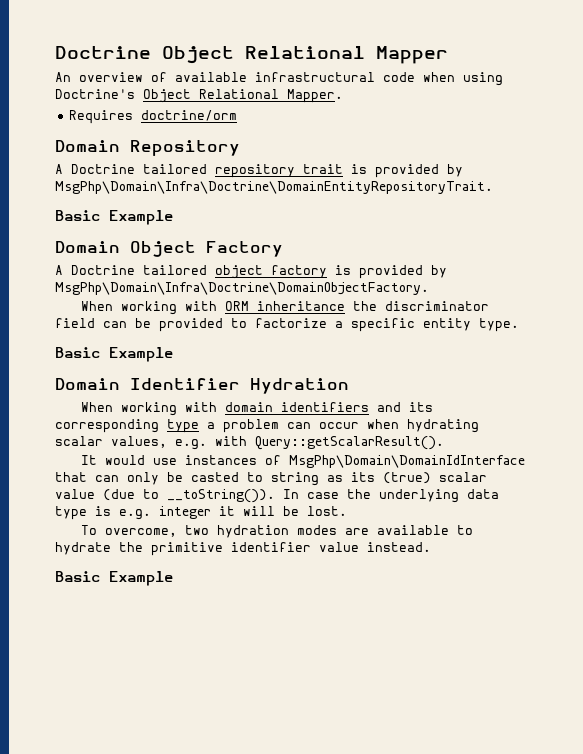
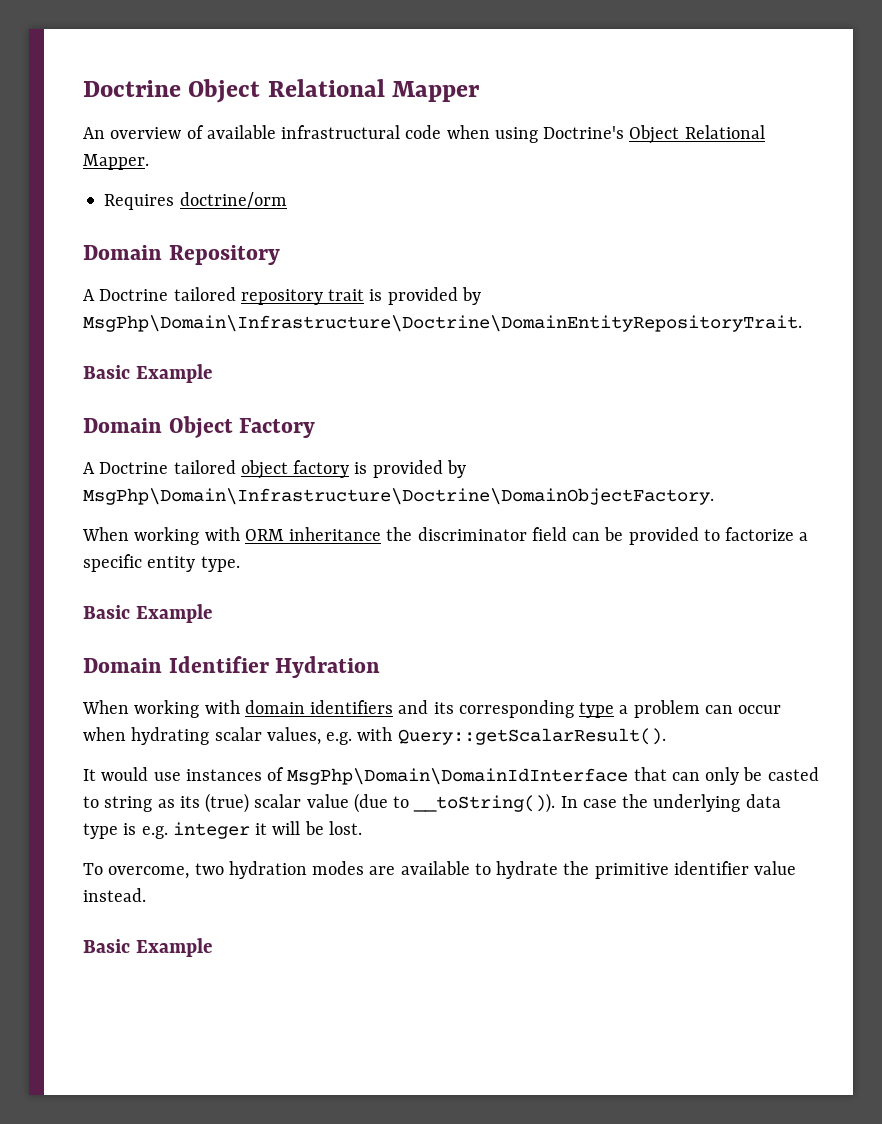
- A Doctrine tailored repository trait is provided by MsgPhp\Domain\Infra\Doctrine\DomainEntityRepositoryTrait.
+ A Doctrine tailored repository trait is provided by MsgPhp\Domain\Infrastructure\Doctrine\DomainEntityRepositoryTrait.
- A Doctrine tailored object factory is provided by MsgPhp\Domain\Infra\Doctrine\DomainObjectFactory.
+ A Doctrine tailored object factory is provided by MsgPhp\Domain\Infrastructure\Doctrine\DomainObjectFactory.

